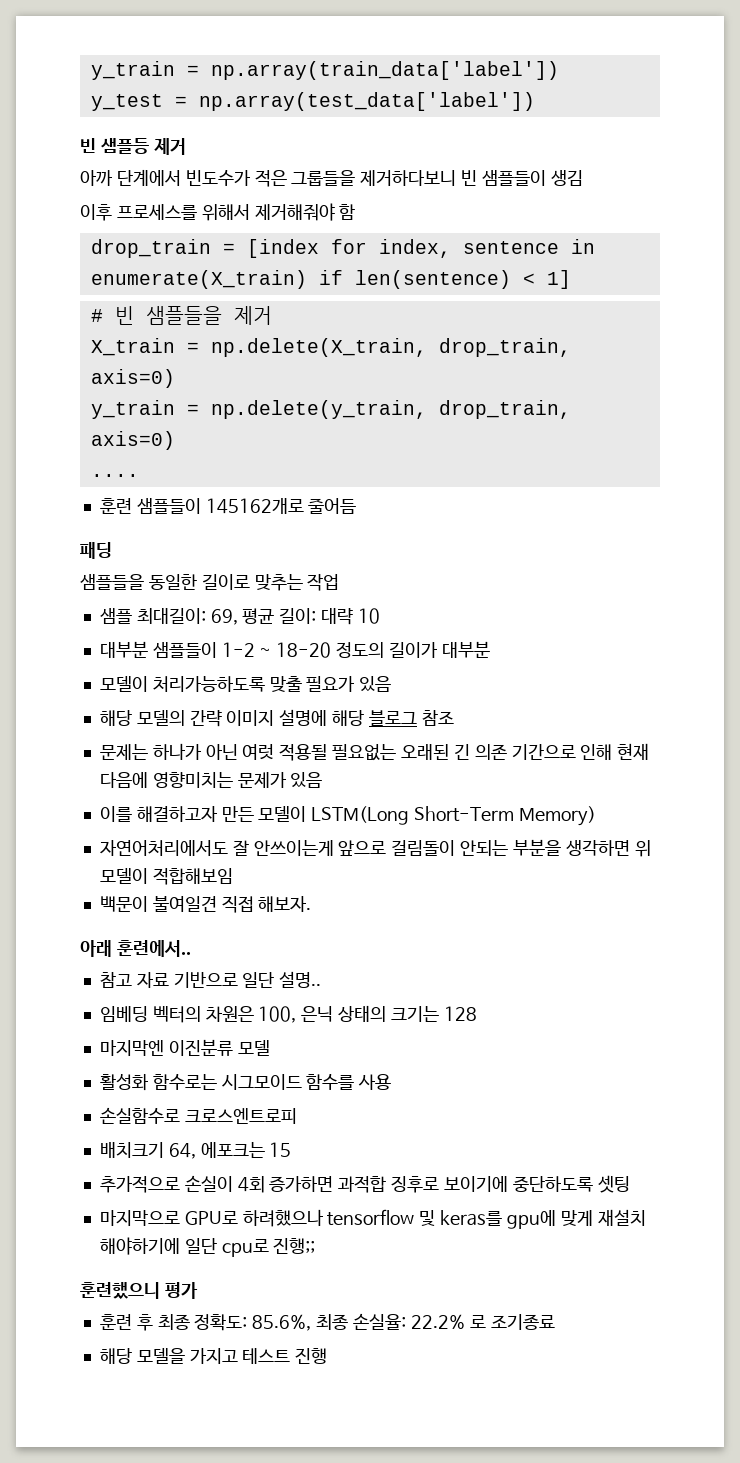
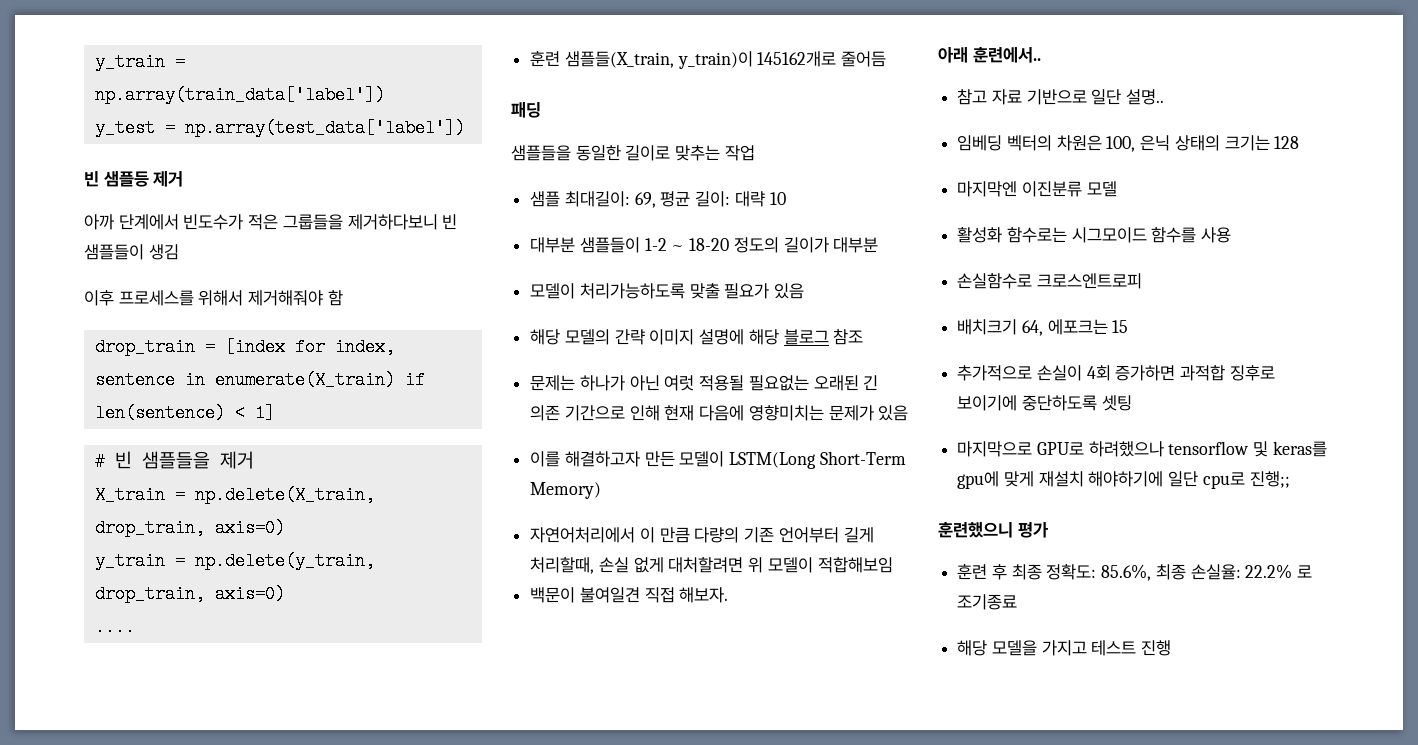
- 훈련 샘플들이 145162개로 줄어듬
+ 훈련 샘플들(X_train, y_train)이 145162개로 줄어듬
- 자연어처리에서도 잘 안쓰이는게 앞으로 걸림돌이 안되는 부분을 생각하면 위 모델이 적합해보임
+ 자연어처리에서 이 만큼 다량의 기존 언어부터 길게 처리할때, 손실 없게 대처할려면 위 모델이 적합해보임

